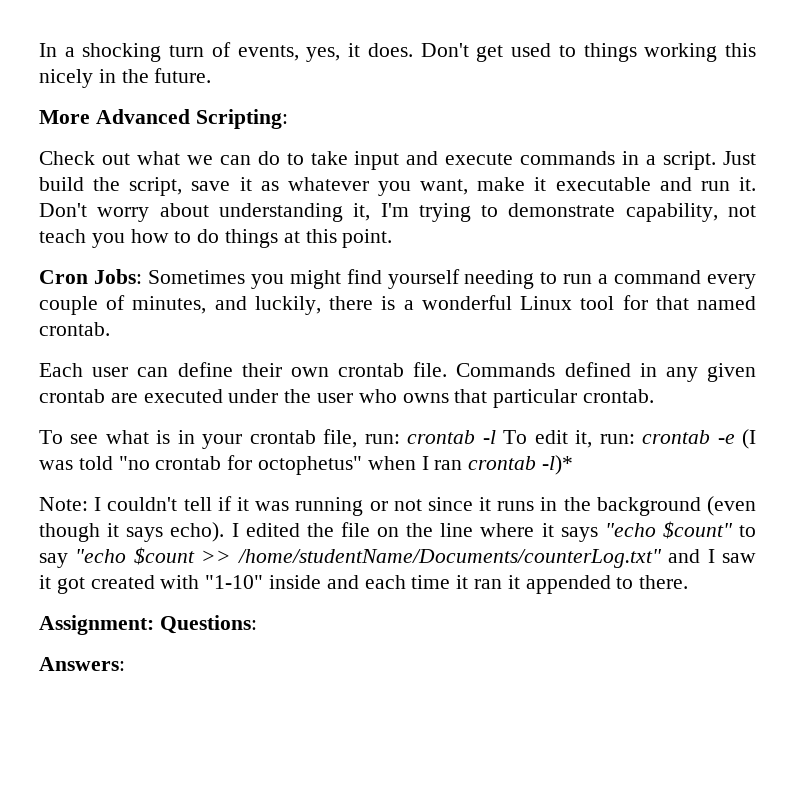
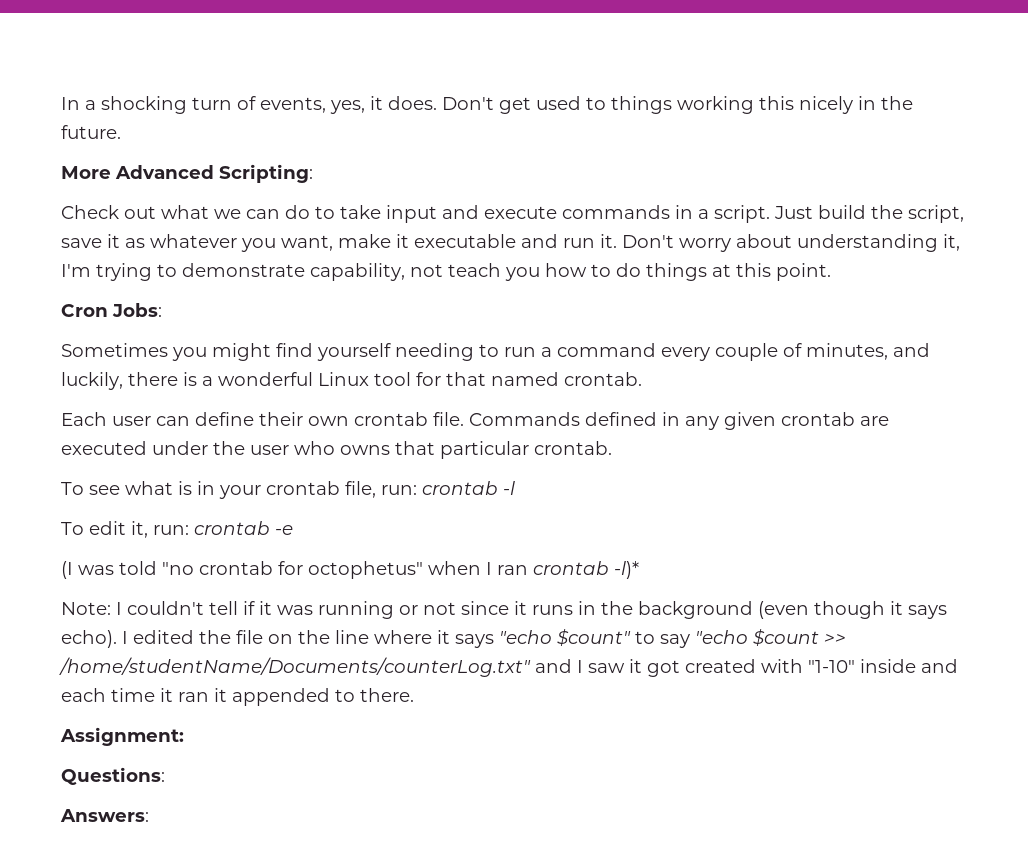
- Cron Jobs: Sometimes you might find yourself needing to run a command every couple of minutes, and luckily, there is a wonderful Linux tool for that named crontab.
+ Cron Jobs:
+ Sometimes you might find yourself needing to run a command every couple of minutes, and luckily, there is a wonderful Linux tool for that named crontab.
- To see what is in your crontab file, run: crontab -l To edit it, run: crontab -e (I was told "no crontab for octophetus" when I ran crontab -l)*
+ To see what is in your crontab file, run: crontab -l
+ To edit it, run: crontab -e
+ (I was told "no crontab for octophetus" when I ran crontab -l)*
- Assignment: Questions:
+ Assignment:
+ Questions:

